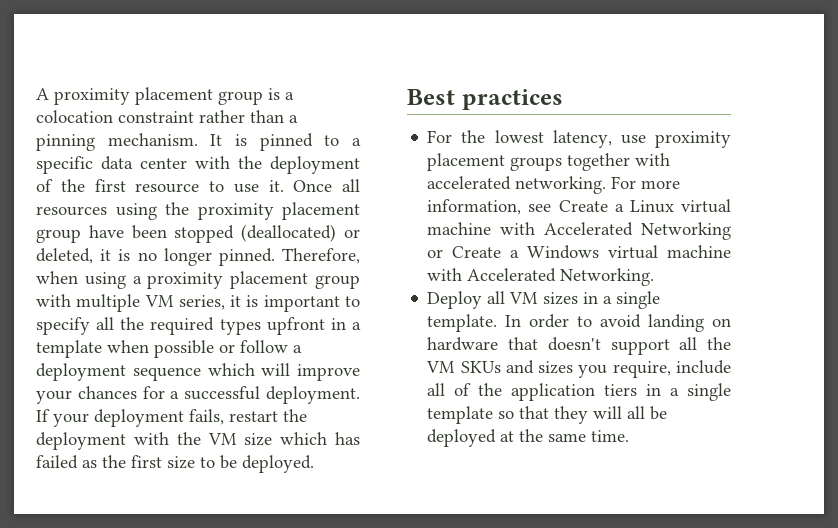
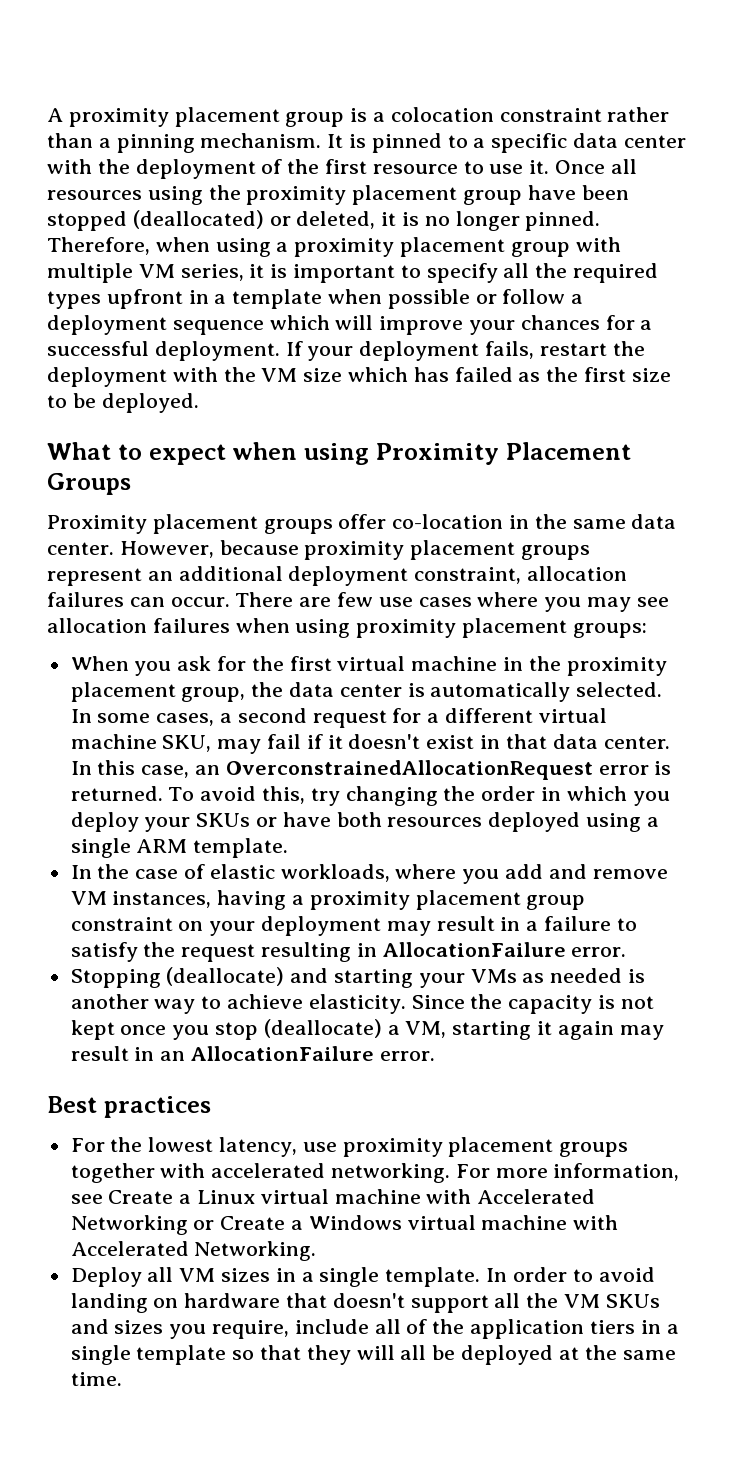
+ What to expect when using Proximity Placement Groups
+ Proximity placement groups offer co-location in the same data center. However, because proximity placement groups represent an additional deployment constraint, allocation failures can occur. There are few use cases where you may see allocation failures when using proximity placement groups:
+ When you ask for the first virtual machine in the proximity placement group, the data center is automatically selected. In some cases, a second request for a different virtual machine SKU, may fail if it doesn't exist in that data center. In this case, an OverconstrainedAllocationRequest error is returned. To avoid this, try changing the order in which you deploy your SKUs or have both resources deployed using a single ARM template.
+ In the case of elastic workloads, where you add and remove VM instances, having a proximity placement group constraint on your deployment may result in a failure to satisfy the request resulting in AllocationFailure error.
+ Stopping (deallocate) and starting your VMs as needed is another way to achieve elasticity. Since the capacity is not kept once you stop (deallocate) a VM, starting it again may result in an AllocationFailure error.

